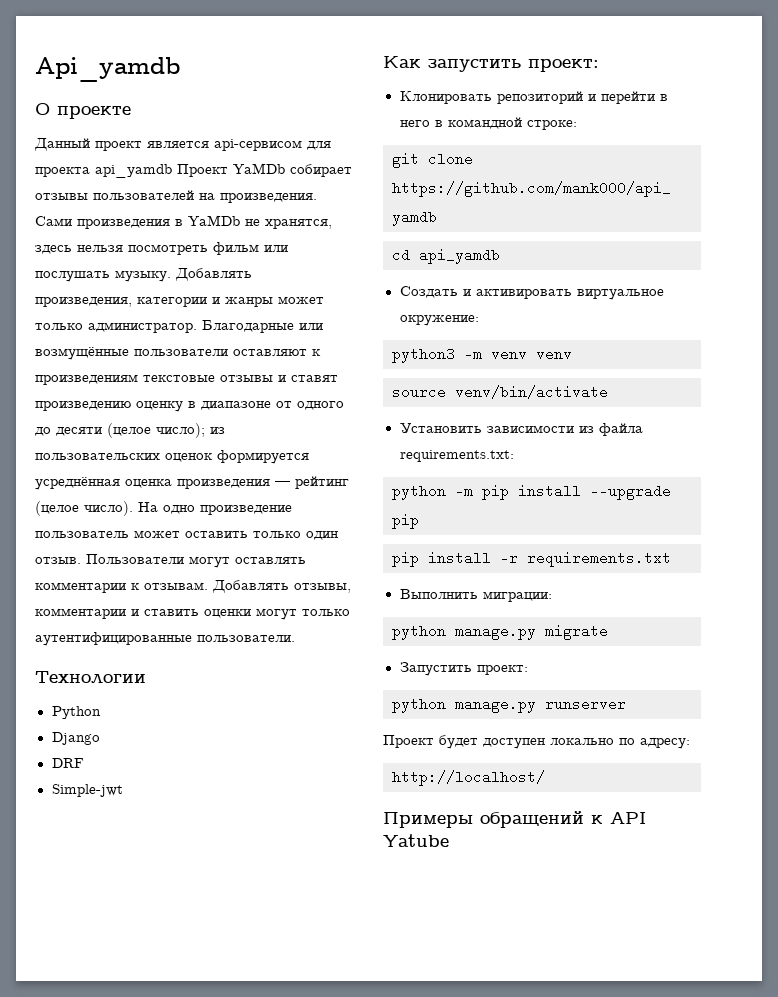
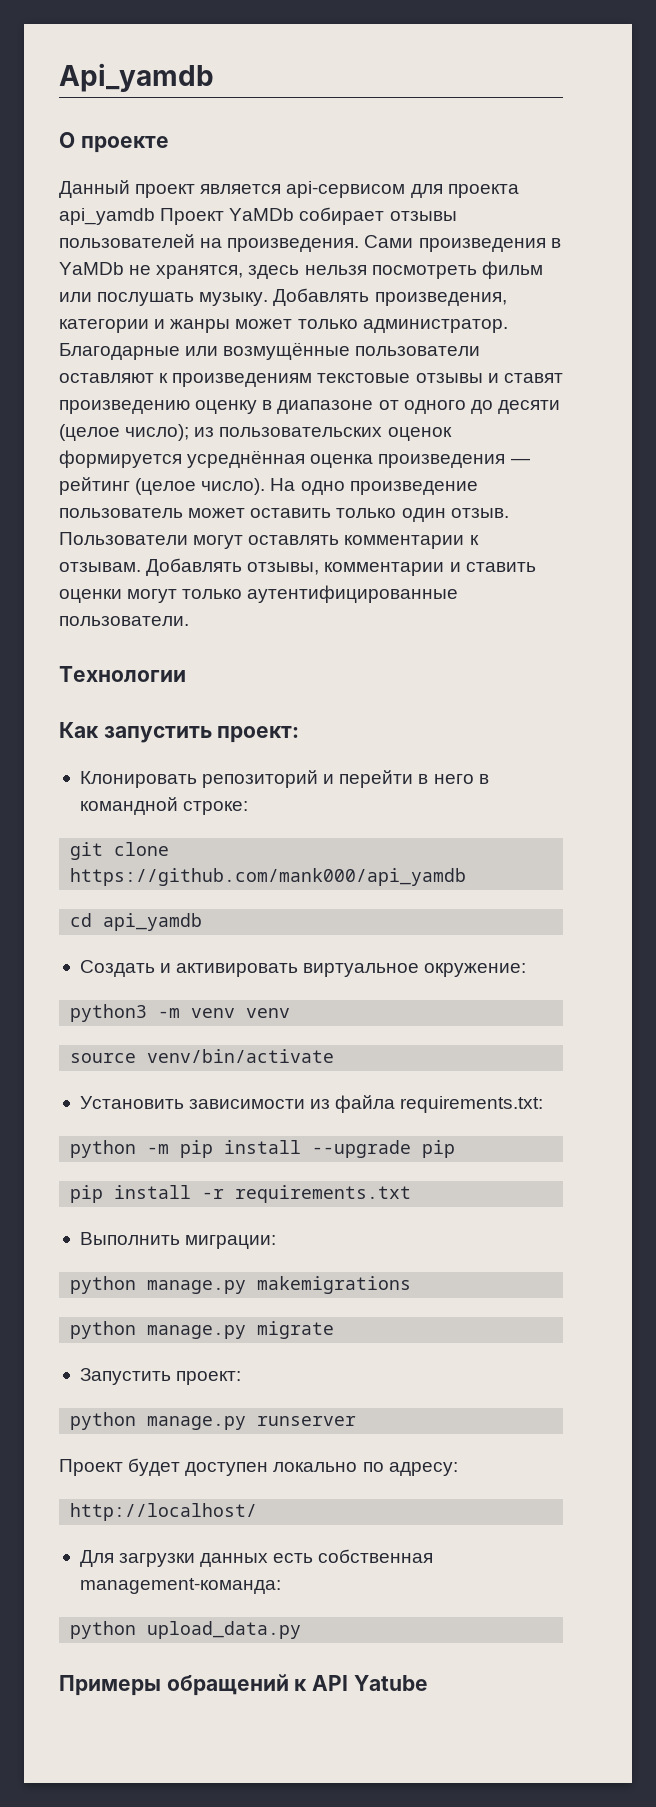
- Python
- Django
- DRF
- Simple-jwt
+ python manage.py makemigrations
+ Для загрузки данных есть собственная management-команда:
+ python upload_data.py

